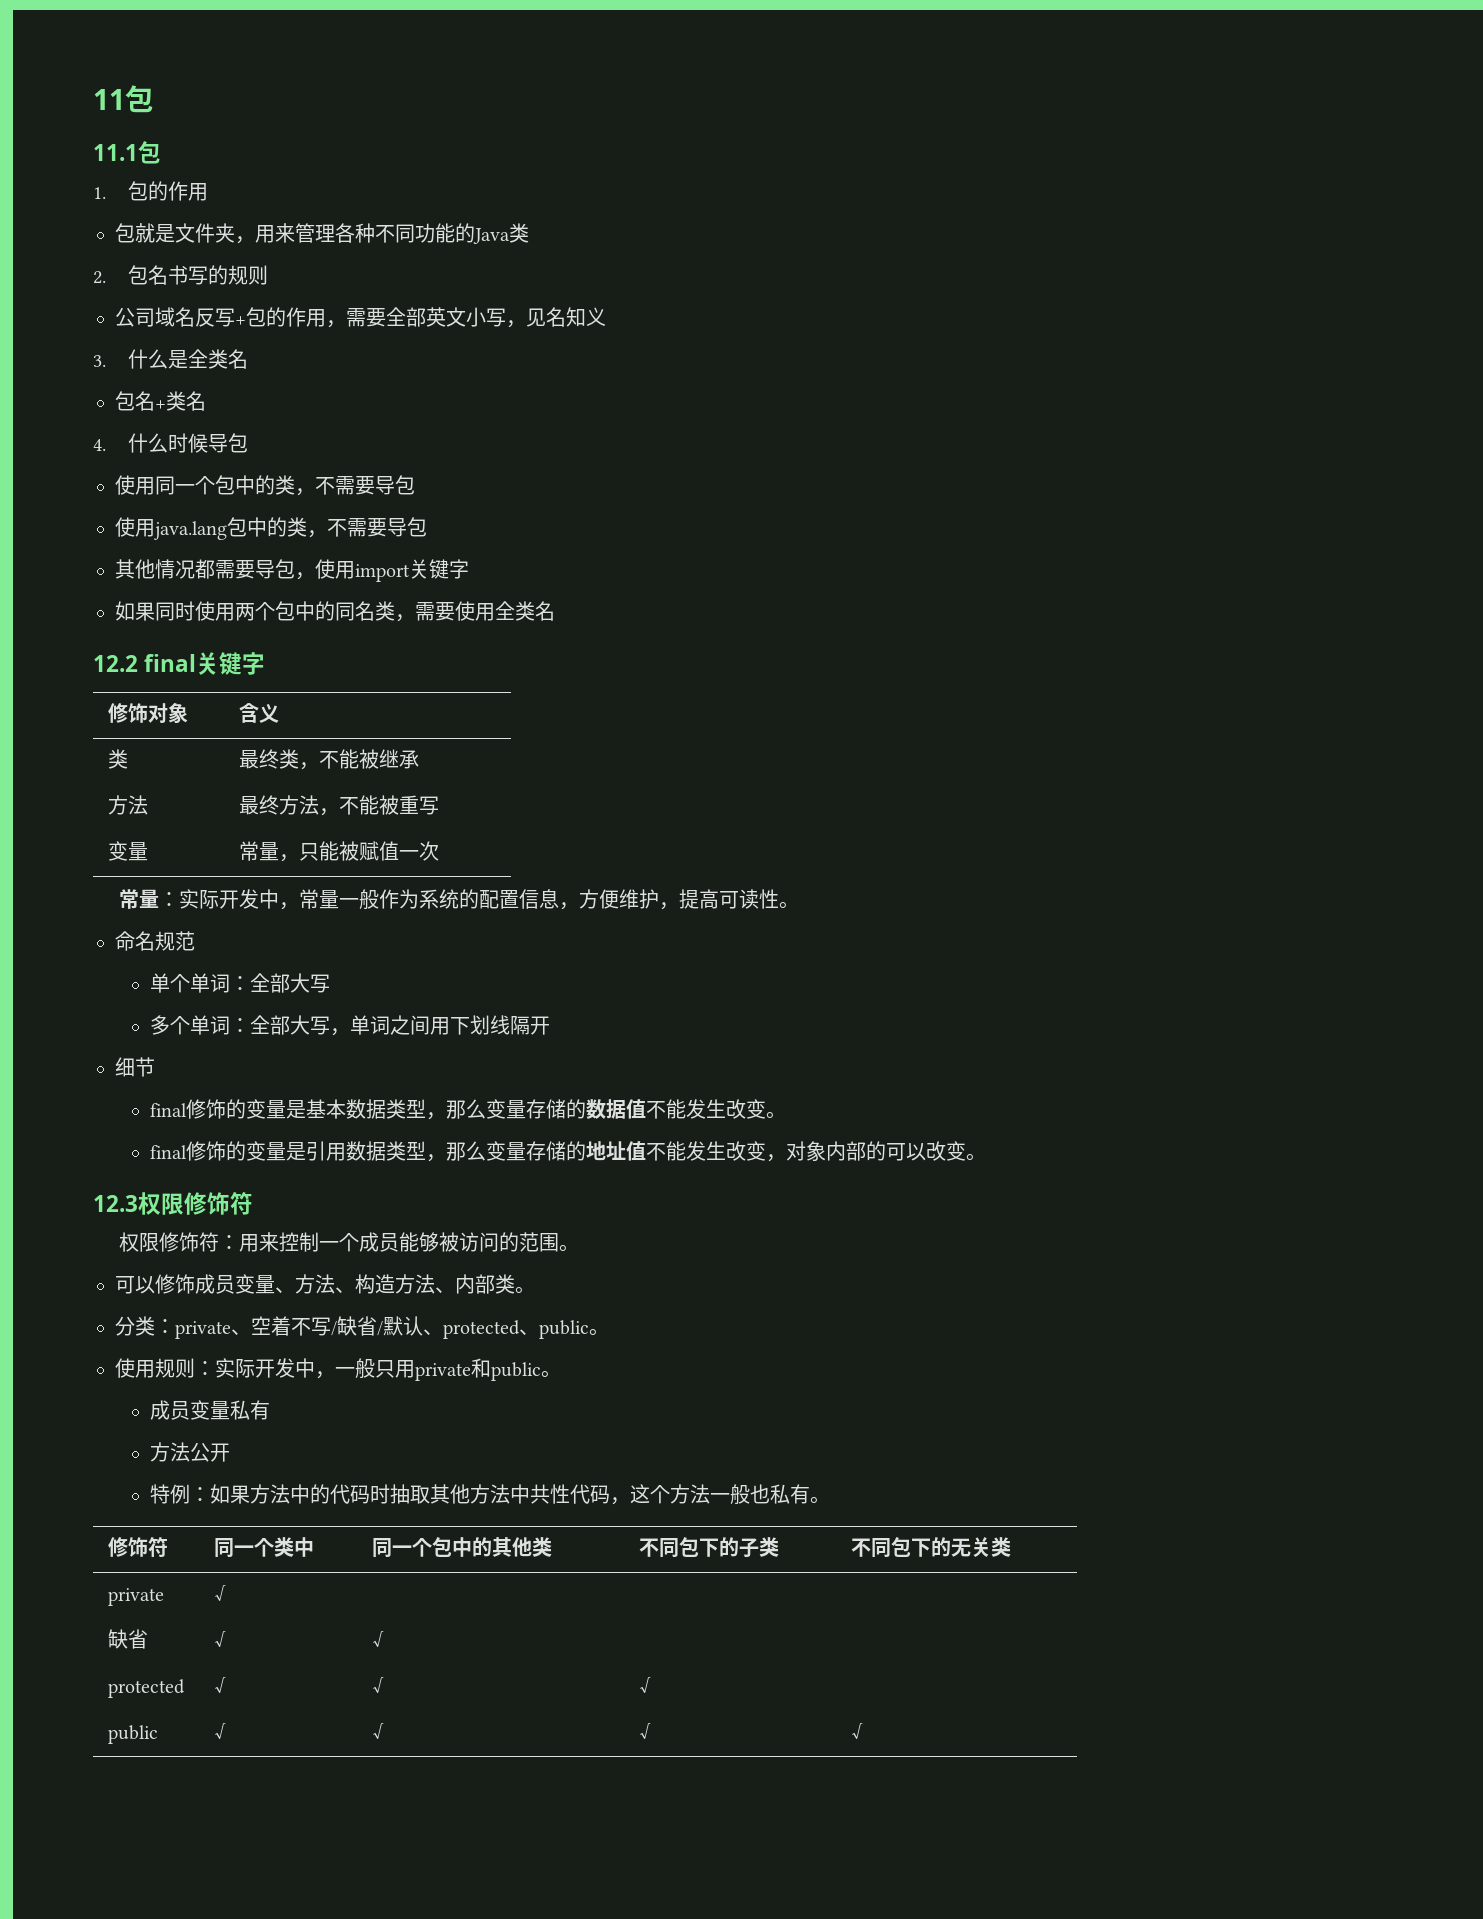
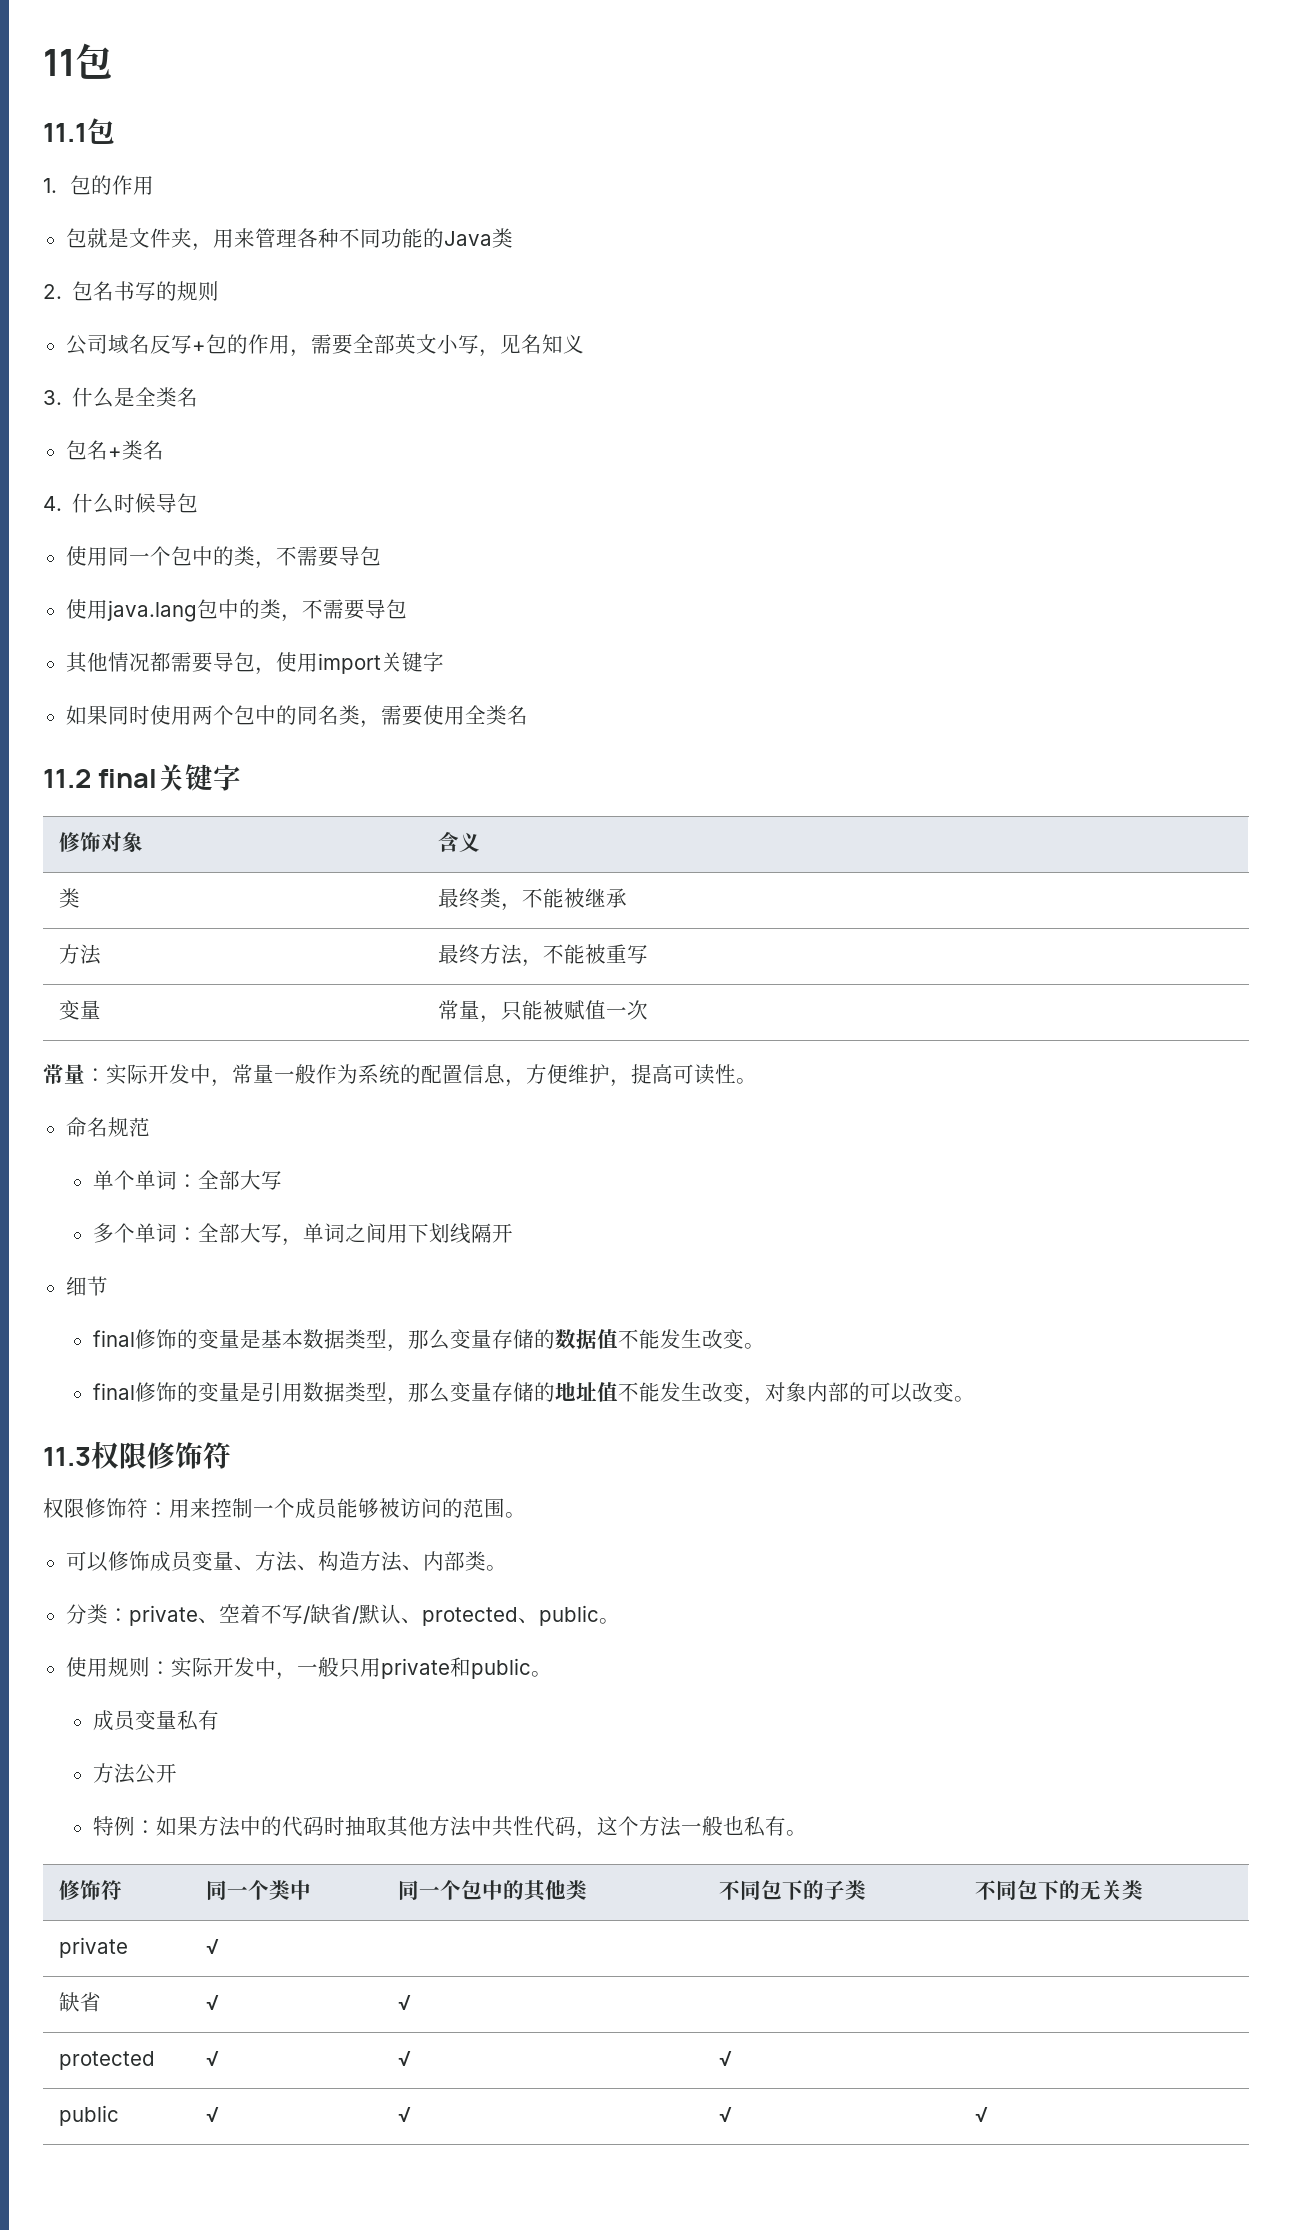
- 12.2 final关键字
+ 11.2 final关键字
- 12.3权限修饰符
+ 11.3权限修饰符

